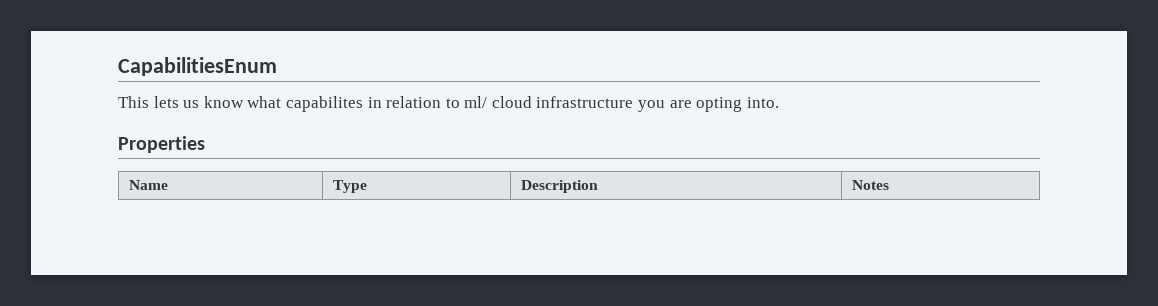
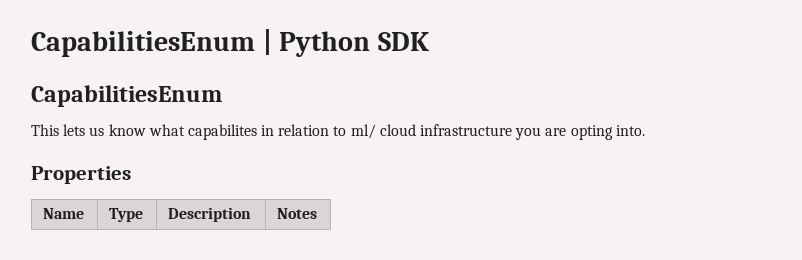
+ CapabilitiesEnum | Python SDK

